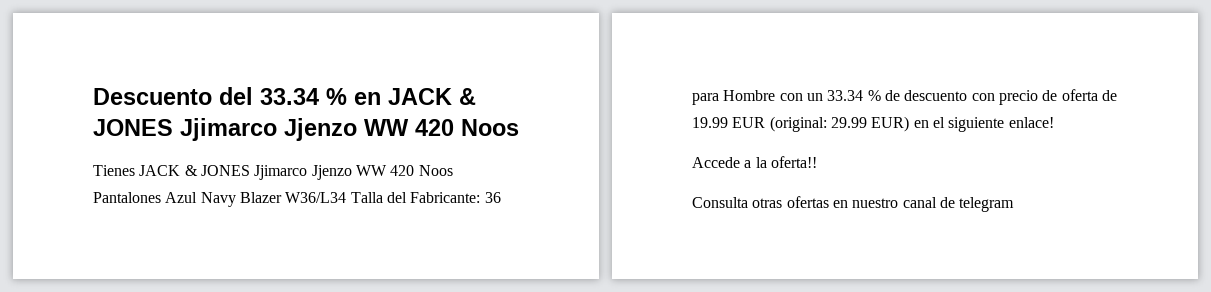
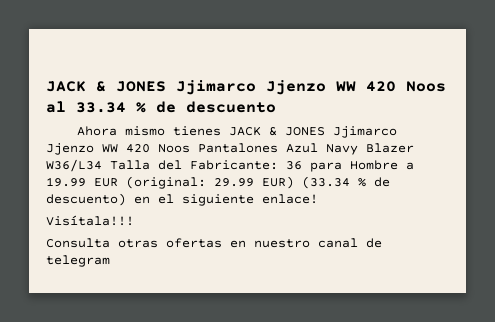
- Descuento del 33.34 % en JACK & JONES Jjimarco Jjenzo WW 420 Noos
- Tienes JACK & JONES Jjimarco Jjenzo WW 420 Noos Pantalones Azul Navy Blazer W36/L34 Talla del Fabricante: 36 para Hombre con un 33.34 % de descuento con precio de oferta de 19.99 EUR (original: 29.99 EUR) en el siguiente enlace!
+ JACK & JONES Jjimarco Jjenzo WW 420 Noos al 33.34 % de descuento
+ Ahora mismo tienes JACK & JONES Jjimarco Jjenzo WW 420 Noos Pantalones Azul Navy Blazer W36/L34 Talla del Fabricante: 36 para Hombre a 19.99 EUR (original: 29.99 EUR) (33.34 % de descuento) en el siguiente enlace!
- Accede a la oferta!!
+ Visítala!!!

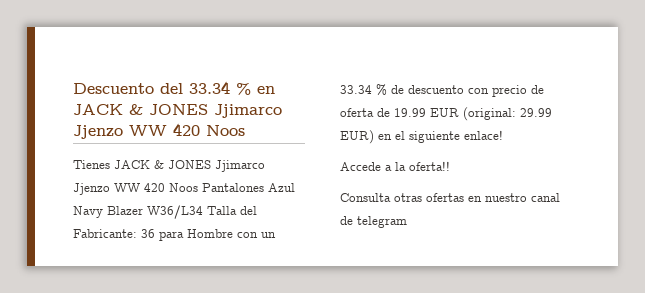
- JACK & JONES Jjimarco Jjenzo WW 420 Noos al 33.34 % de descuento
- Ahora mismo tienes JACK & JONES Jjimarco Jjenzo WW 420 Noos Pantalones Azul Navy Blazer W36/L34 Talla del Fabricante: 36 para Hombre a 19.99 EUR (original: 29.99 EUR) (33.34 % de descuento) en el siguiente enlace!
+ Descuento del 33.34 % en JACK & JONES Jjimarco Jjenzo WW 420 Noos
+ Tienes JACK & JONES Jjimarco Jjenzo WW 420 Noos Pantalones Azul Navy Blazer W36/L34 Talla del Fabricante: 36 para Hombre con un 33.34 % de descuento con precio de oferta de 19.99 EUR (original: 29.99 EUR) en el siguiente enlace!
- Visítala!!!
+ Accede a la oferta!!

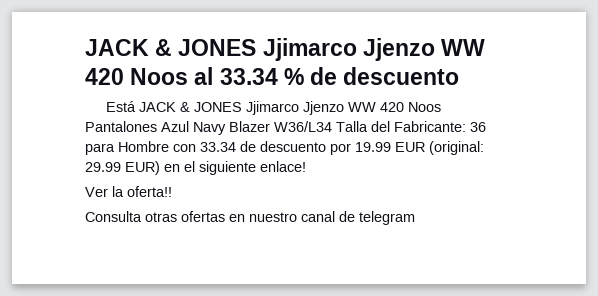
- Descuento del 33.34 % en JACK & JONES Jjimarco Jjenzo WW 420 Noos
- Tienes JACK & JONES Jjimarco Jjenzo WW 420 Noos Pantalones Azul Navy Blazer W36/L34 Talla del Fabricante: 36 para Hombre con un 33.34 % de descuento con precio de oferta de 19.99 EUR (original: 29.99 EUR) en el siguiente enlace!
+ JACK & JONES Jjimarco Jjenzo WW 420 Noos al 33.34 % de descuento
+ Está JACK & JONES Jjimarco Jjenzo WW 420 Noos Pantalones Azul Navy Blazer W36/L34 Talla del Fabricante: 36 para Hombre con 33.34 de descuento por 19.99 EUR (original: 29.99 EUR) en el siguiente enlace!
- Accede a la oferta!!
+ Ver la oferta!!

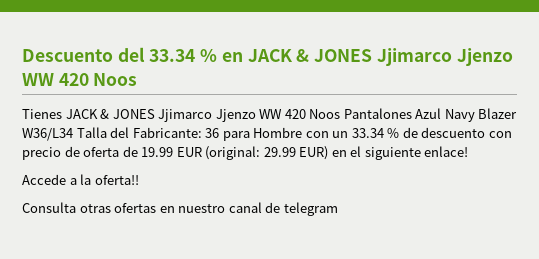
- JACK & JONES Jjimarco Jjenzo WW 420 Noos al 33.34 % de descuento
- Está JACK & JONES Jjimarco Jjenzo WW 420 Noos Pantalones Azul Navy Blazer W36/L34 Talla del Fabricante: 36 para Hombre con 33.34 de descuento por 19.99 EUR (original: 29.99 EUR) en el siguiente enlace!
+ Descuento del 33.34 % en JACK & JONES Jjimarco Jjenzo WW 420 Noos
+ Tienes JACK & JONES Jjimarco Jjenzo WW 420 Noos Pantalones Azul Navy Blazer W36/L34 Talla del Fabricante: 36 para Hombre con un 33.34 % de descuento con precio de oferta de 19.99 EUR (original: 29.99 EUR) en el siguiente enlace!
- Ver la oferta!!
+ Accede a la oferta!!

